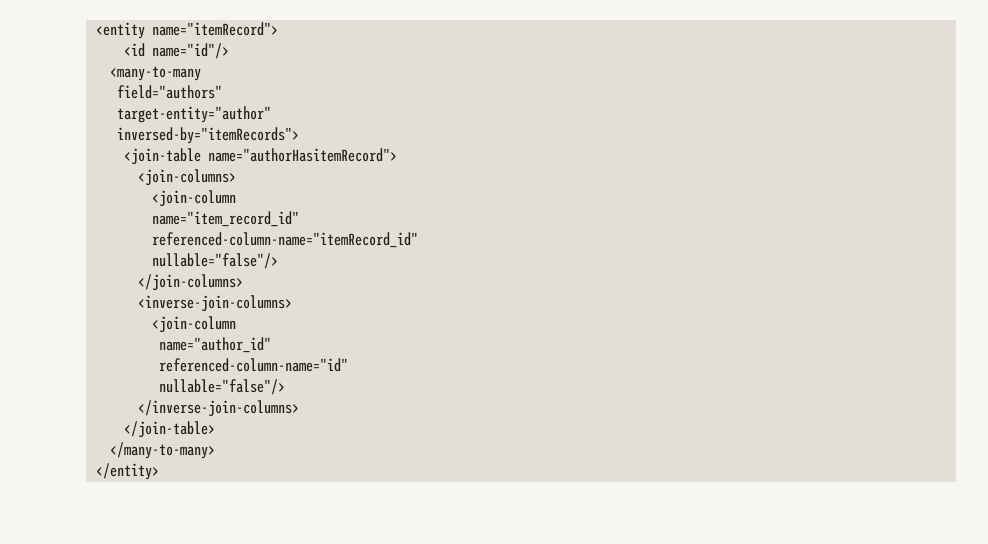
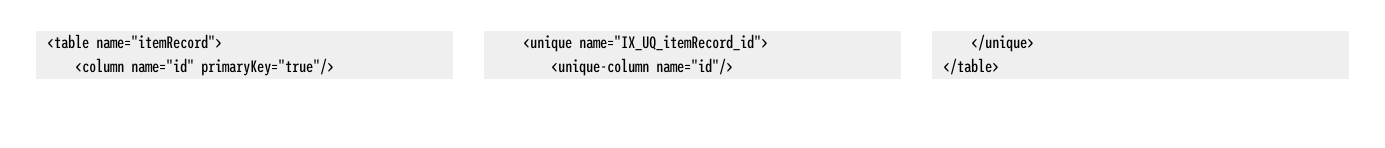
- <entity name="itemRecord">
+ <table name="itemRecord">
- <id name="id"/>
- <many-to-many
- field="authors"
- target-entity="author"
- inversed-by="itemRecords">
- <join-table name="authorHasitemRecord">
- <join-columns>
- <join-column
- name="item_record_id"
- referenced-column-name="itemRecord_id"
- nullable="false"/>
- </join-columns>
- <inverse-join-columns>
- <join-column
- name="author_id"
- referenced-column-name="id"
- nullable="false"/>
- </inverse-join-columns>
- </join-table>
- </many-to-many>
- </entity>
+ <column name="id" primaryKey="true"/>
+ <unique name="IX_UQ_itemRecord_id">
+ <unique-column name="id"/>
+ </unique>
+ </table>

